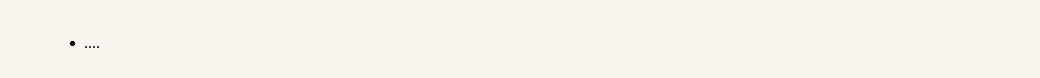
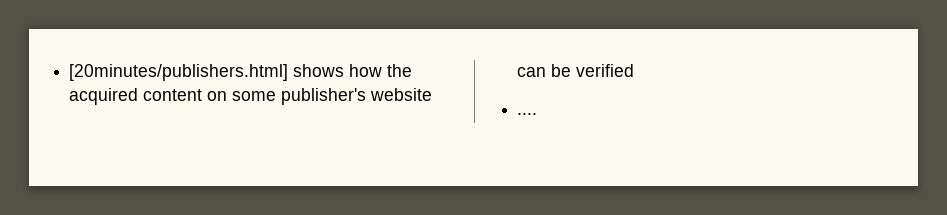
+ [20minutes/publishers.html] shows how the acquired content on some publisher's website can be verified

